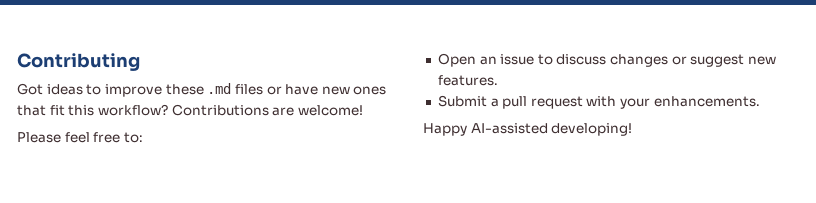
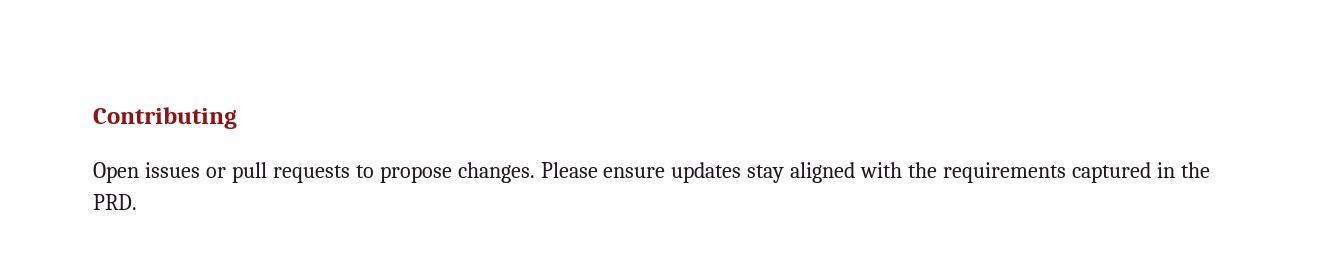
- Got ideas to improve these .md files or have new ones that fit this workflow? Contributions are welcome!
- Please feel free to:
- Open an issue to discuss changes or suggest new features.
- Submit a pull request with your enhancements.
- Happy AI-assisted developing!
+ Open issues or pull requests to propose changes. Please ensure updates stay aligned with the requirements captured in the PRD.

